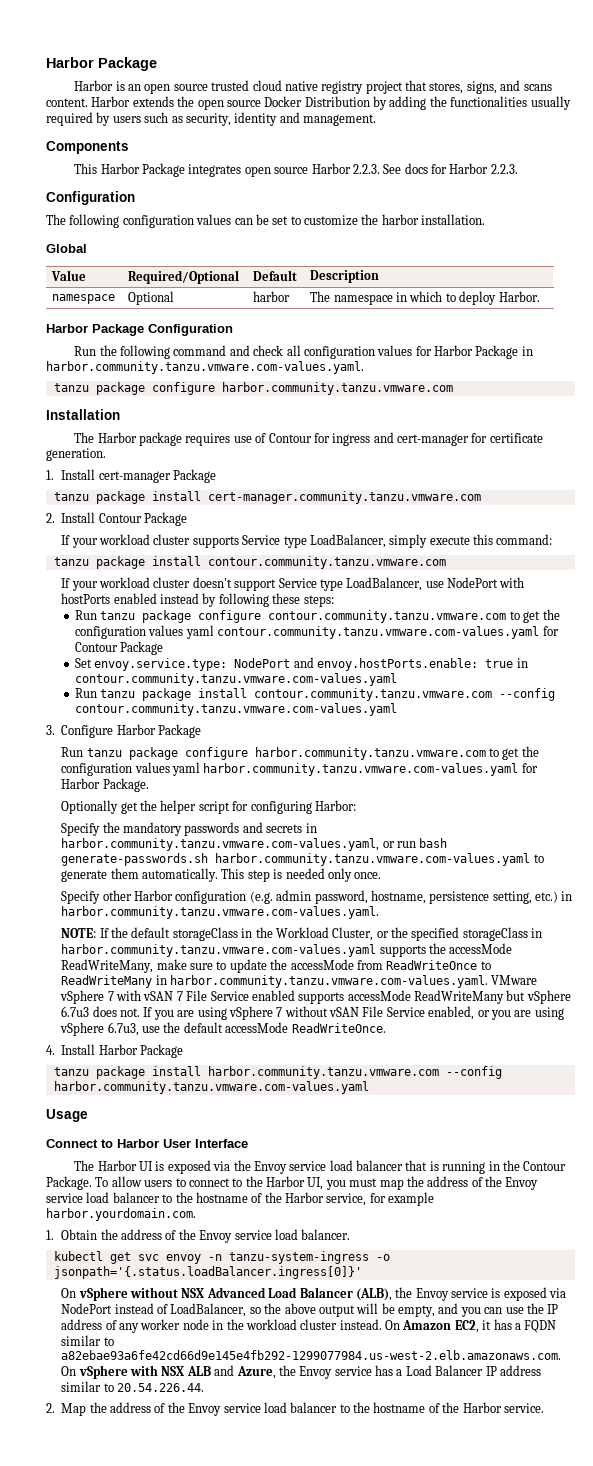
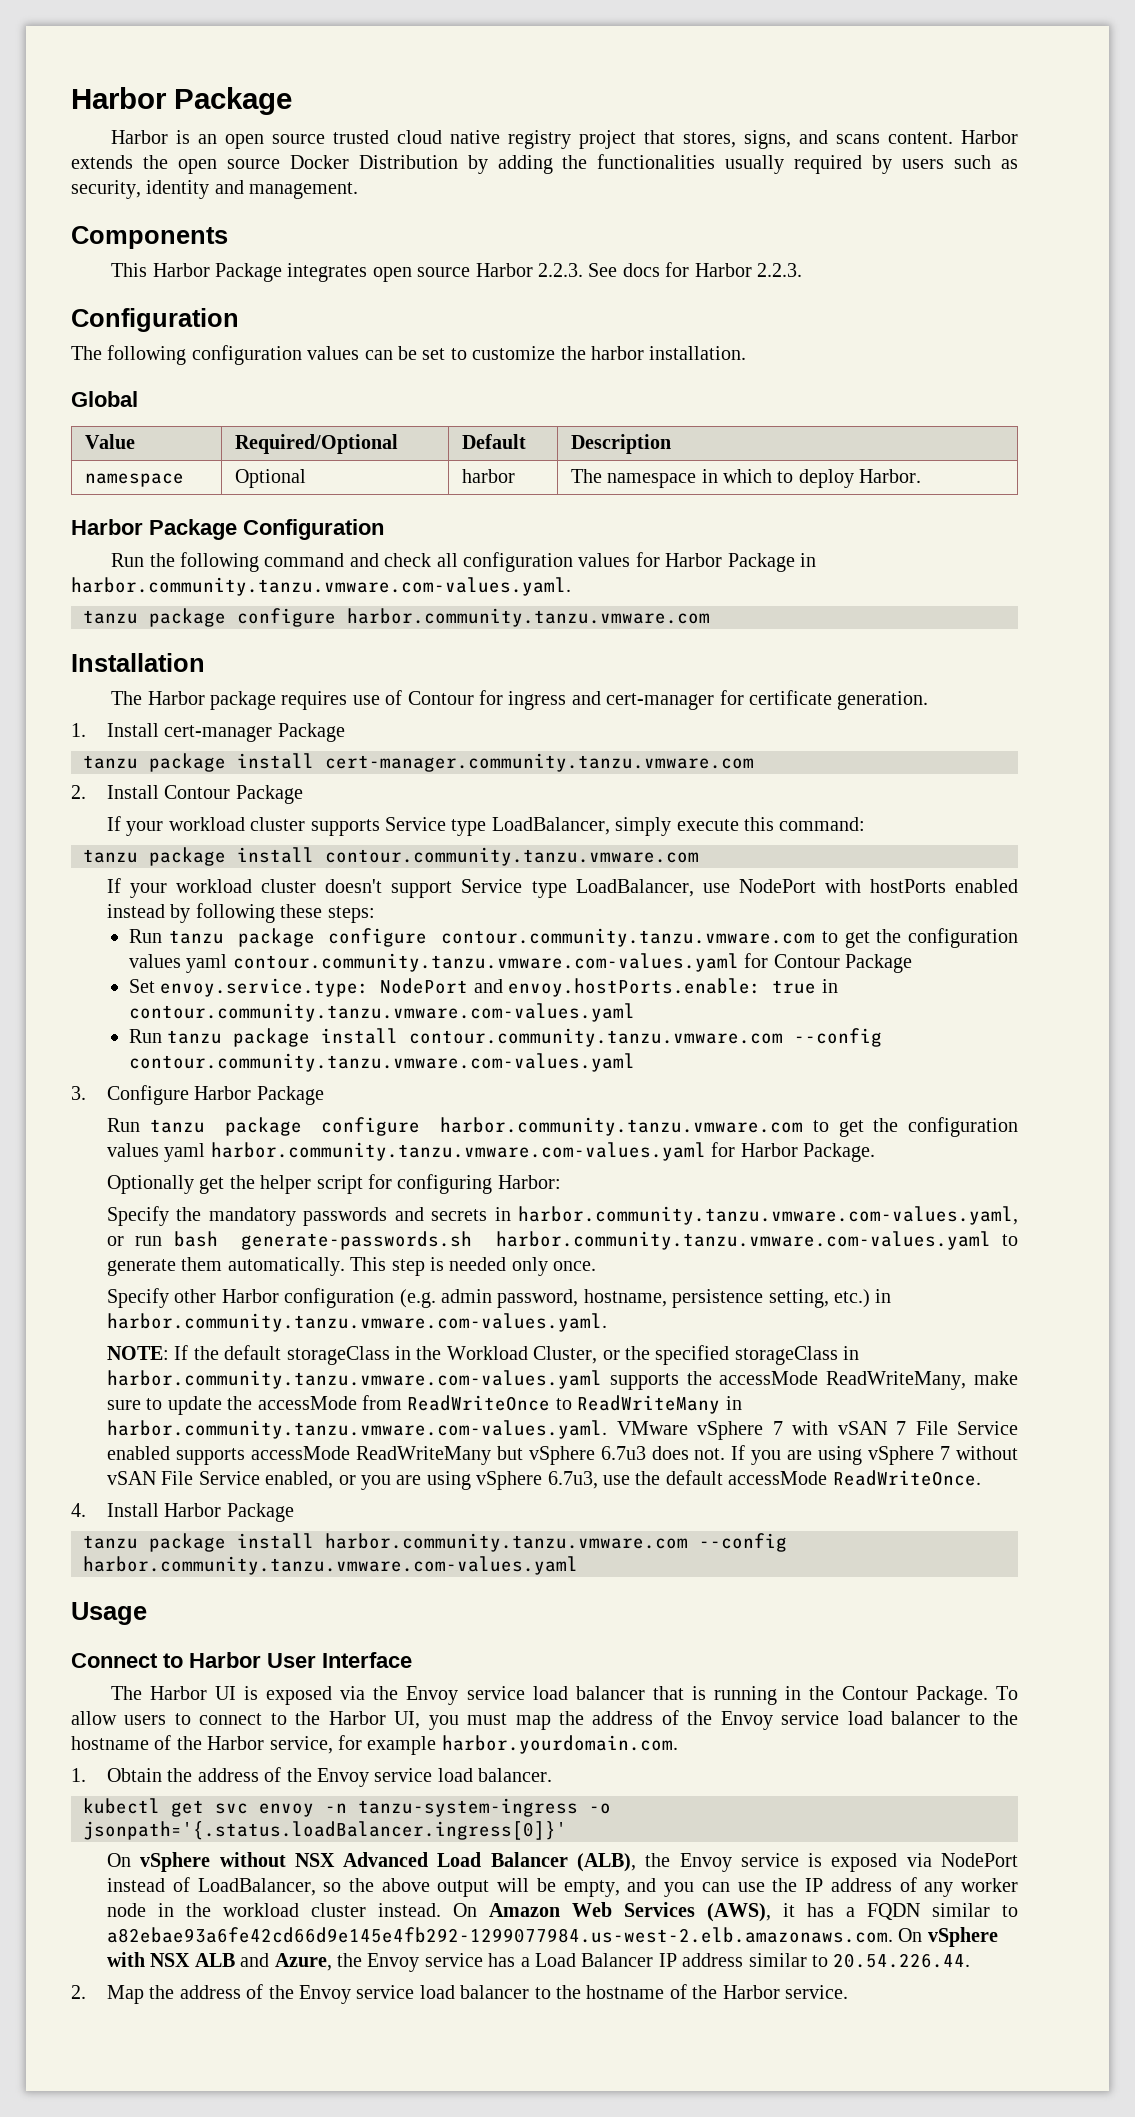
- On Amazon EC2, it has a FQDN similar to a82ebae93a6fe42cd66d9e145e4fb292-1299077984.us-west-2.elb.amazonaws.com. On vSphere with NSX ALB and Azure, the Envoy service has a Load Balancer IP address similar to 20.54.226.44.
+ On Amazon Web Services (AWS), it has a FQDN similar to a82ebae93a6fe42cd66d9e145e4fb292-1299077984.us-west-2.elb.amazonaws.com. On vSphere with NSX ALB and Azure, the Envoy service has a Load Balancer IP address similar to 20.54.226.44.

